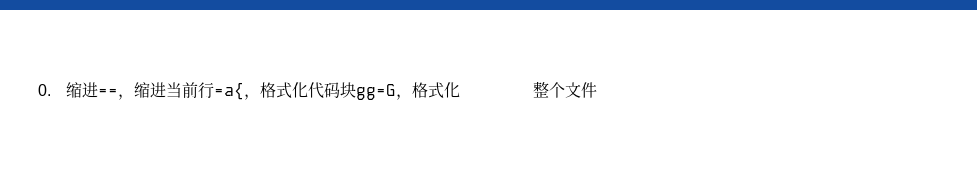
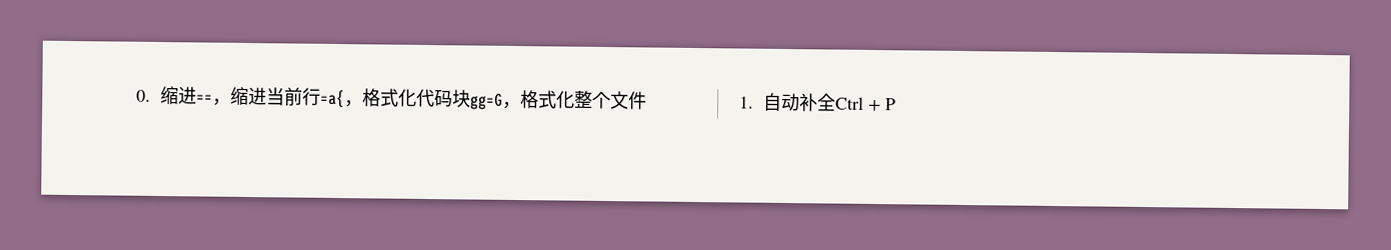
+ 1.自动补全Ctrl + P

